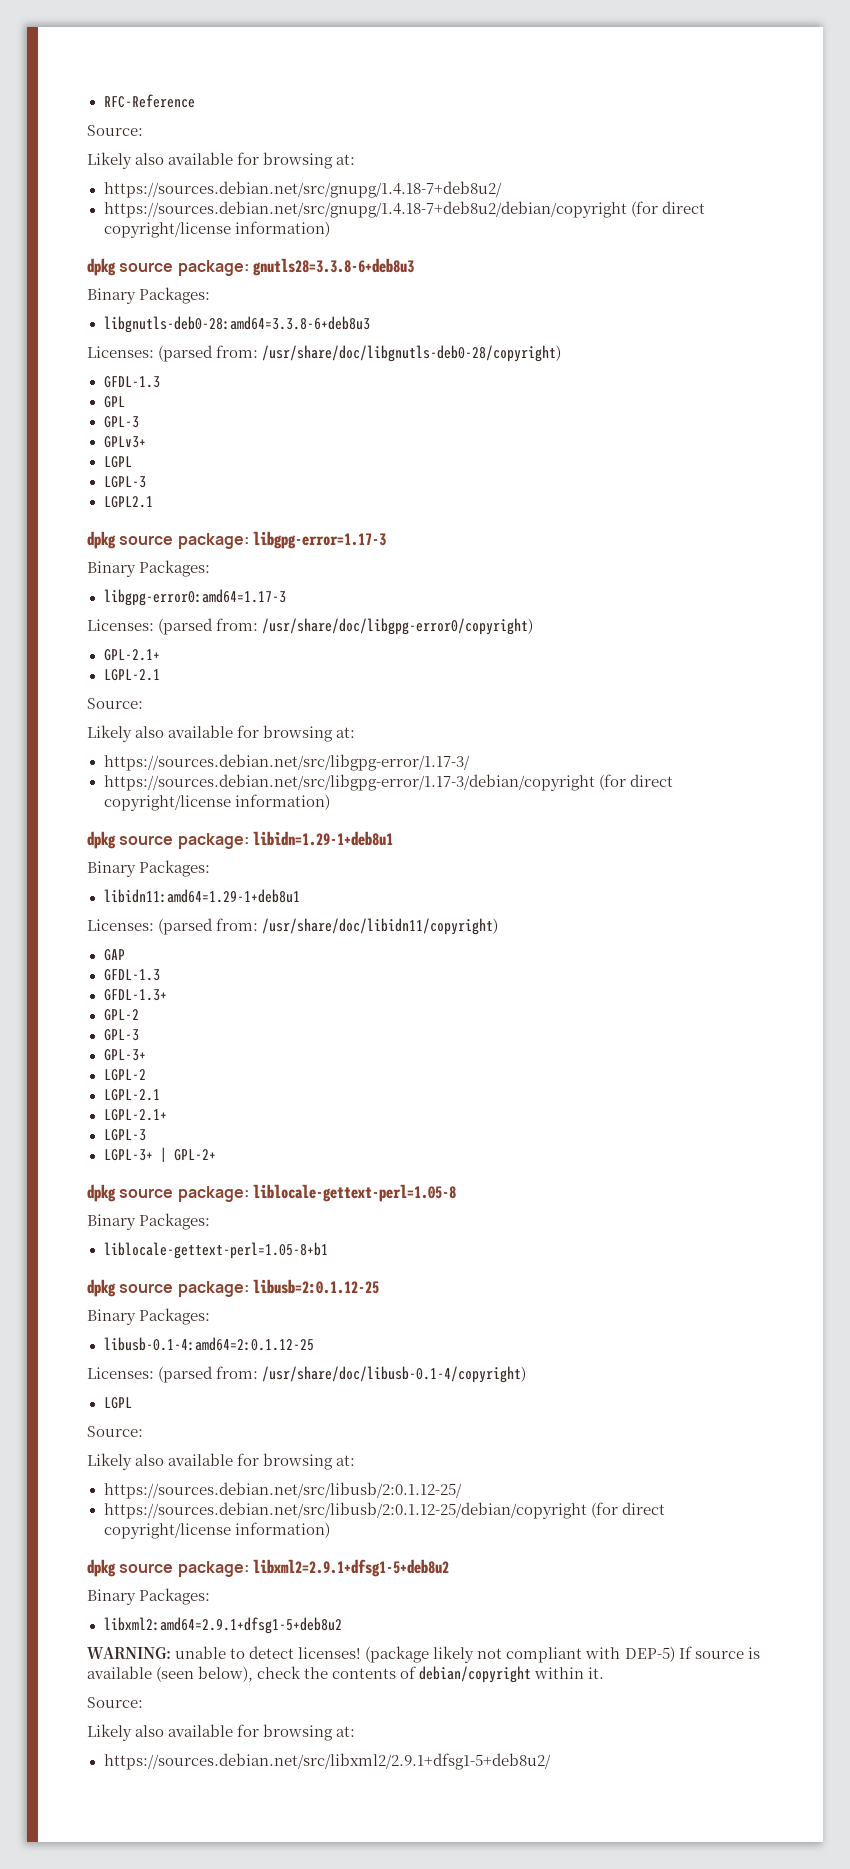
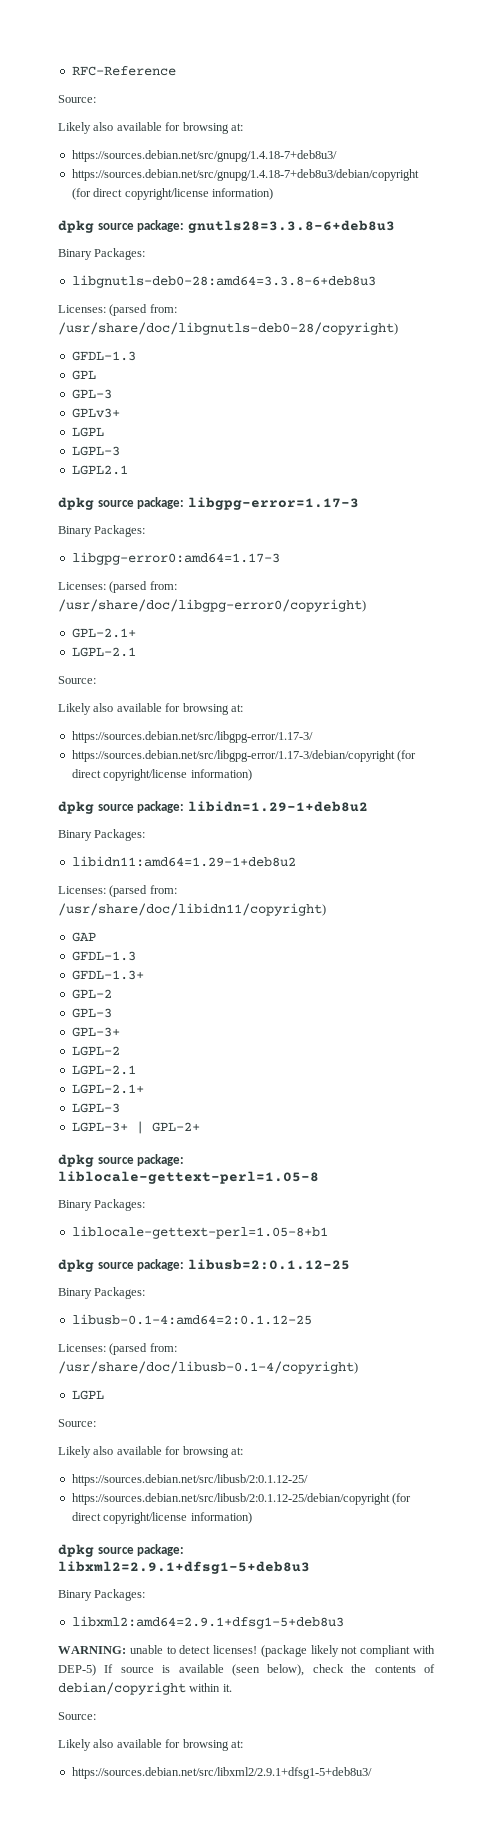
- https://sources.debian.net/src/gnupg/1.4.18-7+deb8u2/
- https://sources.debian.net/src/gnupg/1.4.18-7+deb8u2/debian/copyright (for direct copyright/license information)
+ https://sources.debian.net/src/gnupg/1.4.18-7+deb8u3/
+ https://sources.debian.net/src/gnupg/1.4.18-7+deb8u3/debian/copyright (for direct copyright/license information)
- dpkg source package: libidn=1.29-1+deb8u1
+ dpkg source package: libidn=1.29-1+deb8u2
  Binary Packages:
- libidn11:amd64=1.29-1+deb8u1
+ libidn11:amd64=1.29-1+deb8u2
- dpkg source package: libxml2=2.9.1+dfsg1-5+deb8u2
+ dpkg source package: libxml2=2.9.1+dfsg1-5+deb8u3
  Binary Packages:
- libxml2:amd64=2.9.1+dfsg1-5+deb8u2
+ libxml2:amd64=2.9.1+dfsg1-5+deb8u3
- https://sources.debian.net/src/libxml2/2.9.1+dfsg1-5+deb8u2/
+ https://sources.debian.net/src/libxml2/2.9.1+dfsg1-5+deb8u3/

